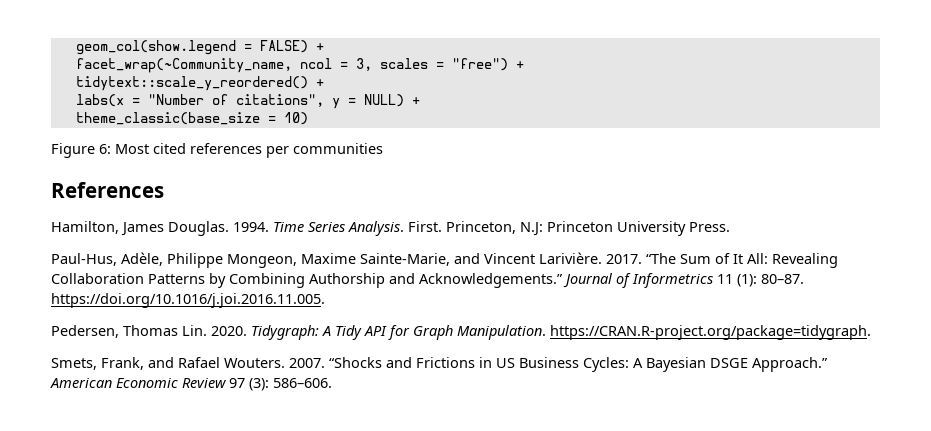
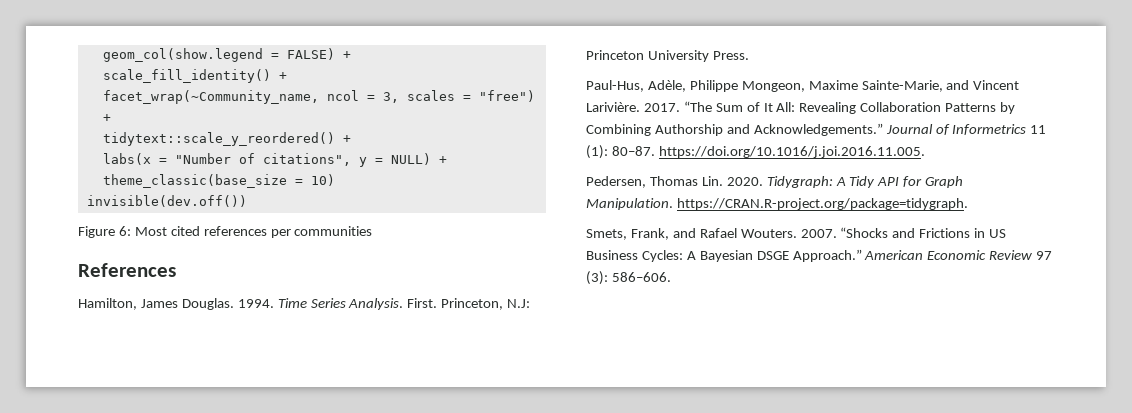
+ scale_fill_identity() +
+ invisible(dev.off())

